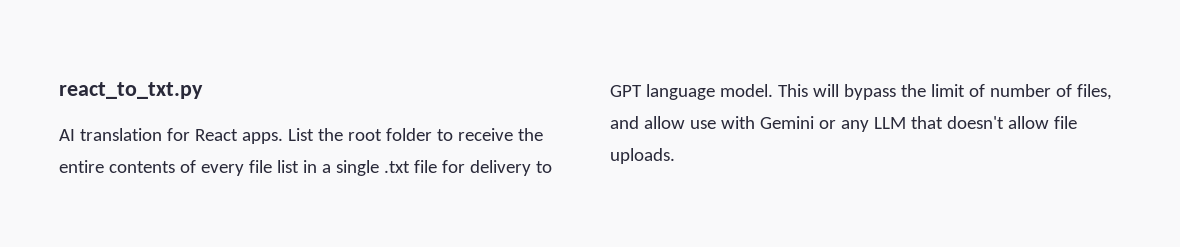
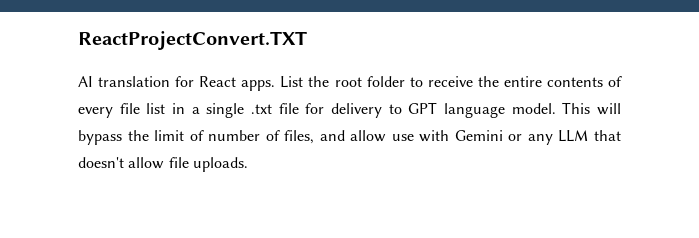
- react_to_txt.py
+ ReactProjectConvert.TXT

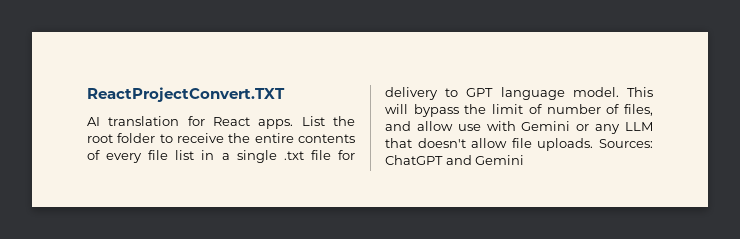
+ Sources: ChatGPT and Gemini

